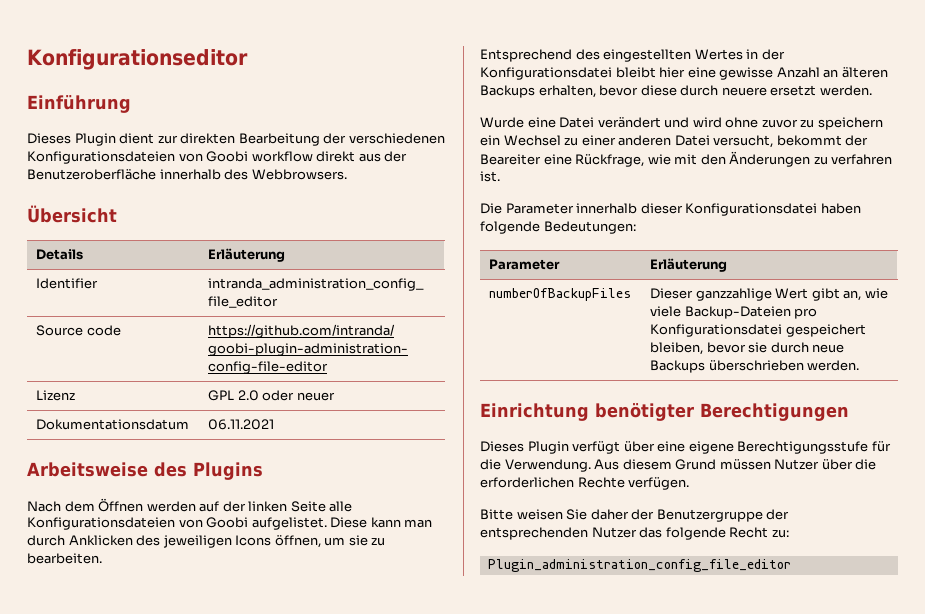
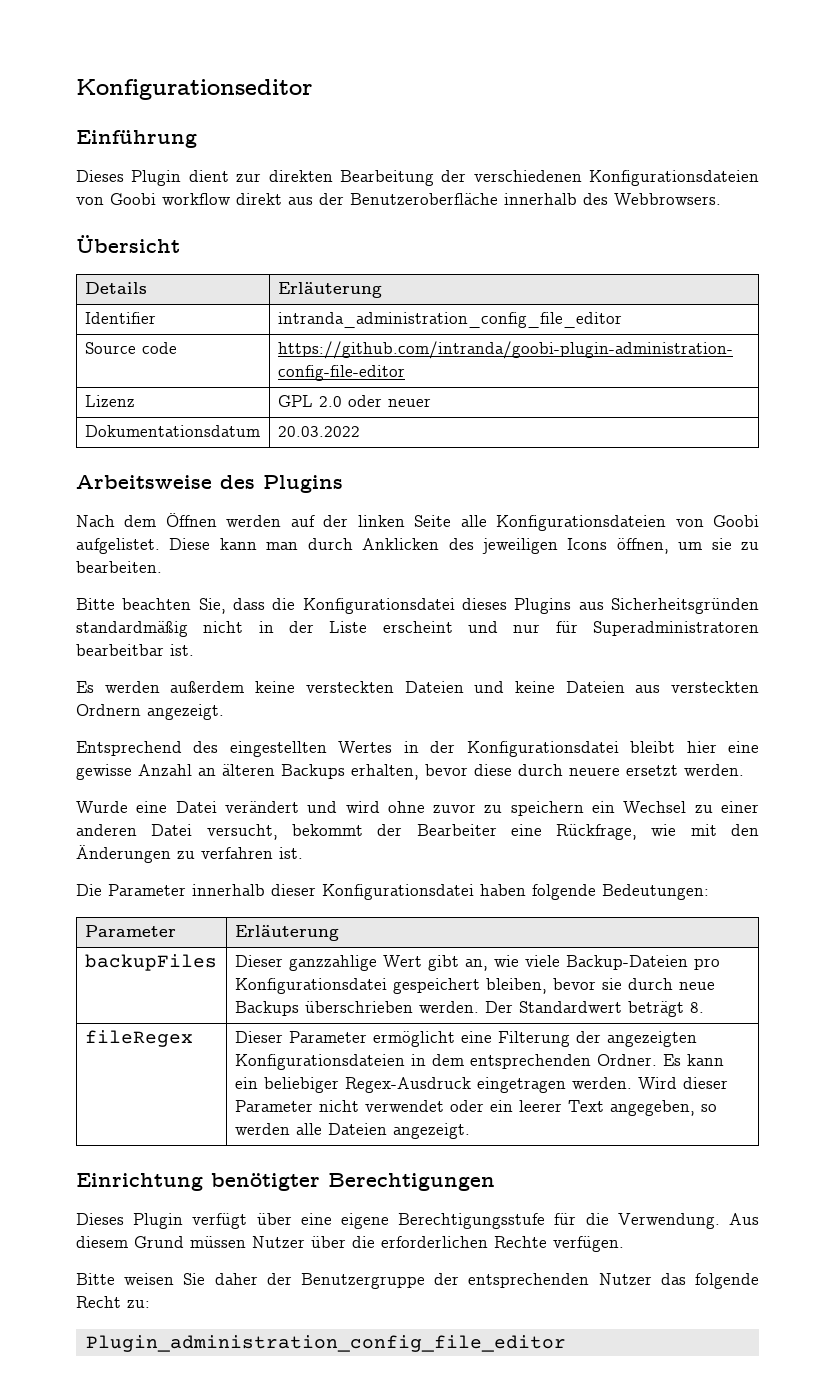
- Dokumentationsdatum | 06.11.2021
+ Dokumentationsdatum | 20.03.2022
+ Bitte beachten Sie, dass die Konfigurationsdatei dieses Plugins aus Sicherheitsgründen standardmäßig nicht in der Liste erscheint und nur für Superadministratoren bearbeitbar ist.
+ Es werden außerdem keine versteckten Dateien und keine Dateien aus versteckten Ordnern angezeigt.
- Wurde eine Datei verändert und wird ohne zuvor zu speichern ein Wechsel zu einer anderen Datei versucht, bekommt der Beareiter eine Rückfrage, wie mit den Änderungen zu verfahren ist.
+ Wurde eine Datei verändert und wird ohne zuvor zu speichern ein Wechsel zu einer anderen Datei versucht, bekommt der Bearbeiter eine Rückfrage, wie mit den Änderungen zu verfahren ist.
- numberOfBackupFiles | Dieser ganzzahlige Wert gibt an, wie viele Backup-Dateien pro Konfigurationsdatei gespeichert bleiben, bevor sie durch neue Backups überschrieben werden.
+ backupFiles | Dieser ganzzahlige Wert gibt an, wie viele Backup-Dateien pro Konfigurationsdatei gespeichert bleiben, bevor sie durch neue Backups überschrieben werden. Der Standardwert beträgt 8.
+ fileRegex | Dieser Parameter ermöglicht eine Filterung der angezeigten Konfigurationsdateien in dem entsprechenden Ordner. Es kann ein beliebiger Regex-Ausdruck eingetragen werden. Wird dieser Parameter nicht verwendet oder ein leerer Text angegeben, so werden alle Dateien angezeigt.

